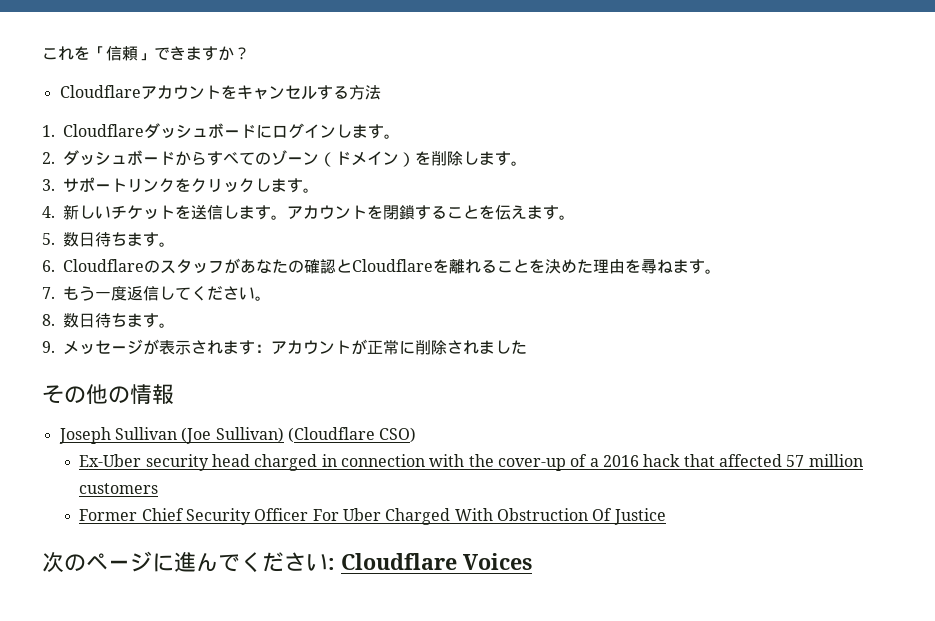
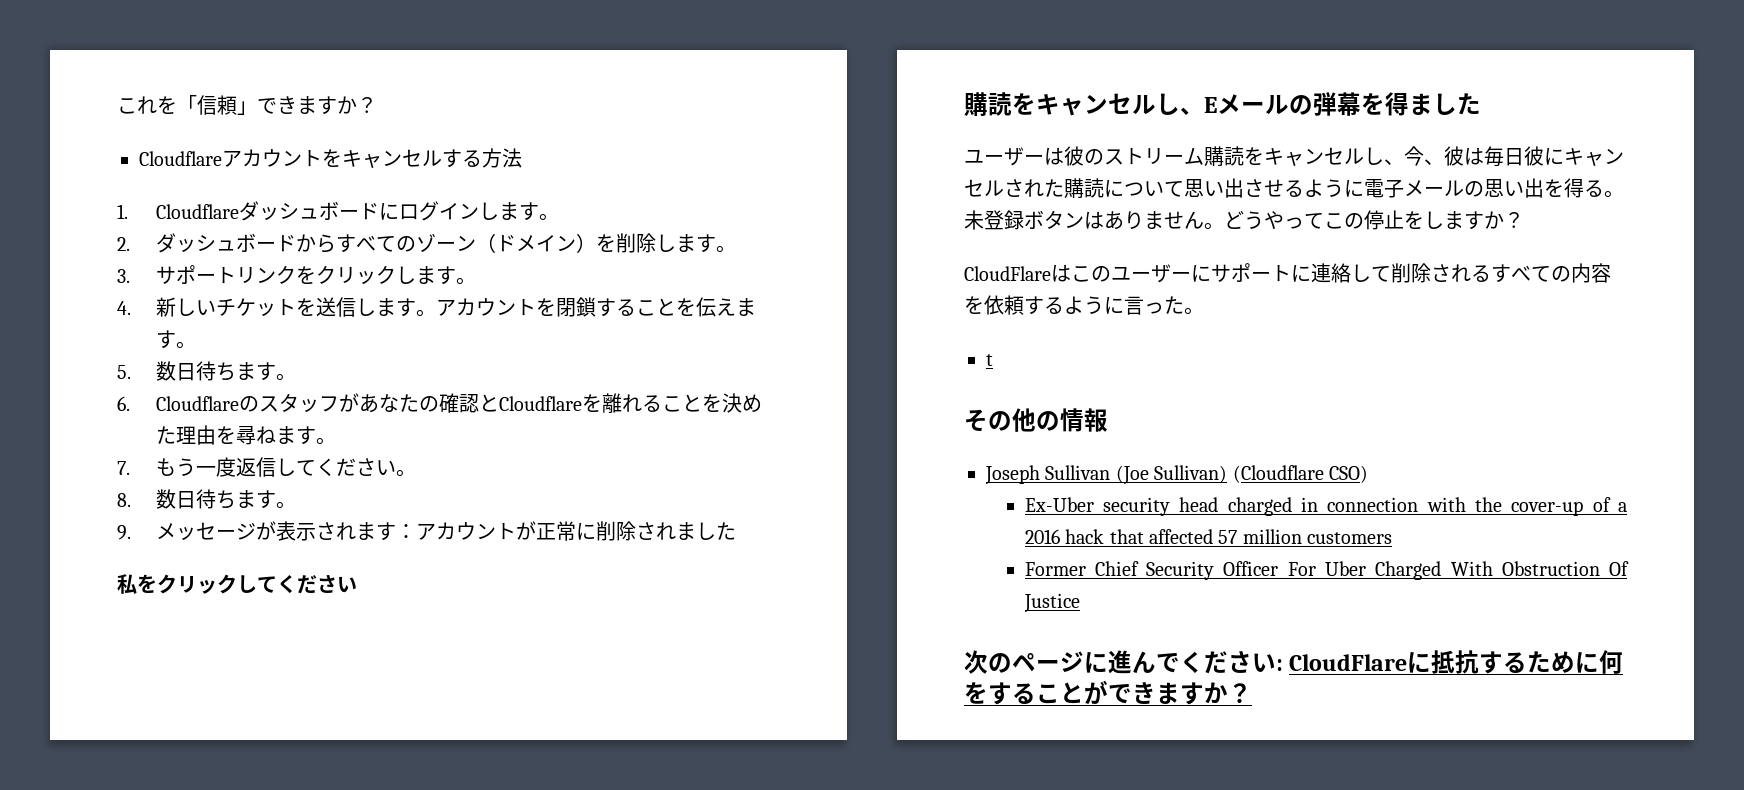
+ 私をクリックしてください
+ 購読をキャンセルし、Eメールの弾幕を得ました
+ ユーザーは彼のストリーム購読をキャンセルし、今、彼は毎日彼にキャンセルされた購読について思い出させるように電子メールの思い出を得る。未登録ボタンはありません。どうやってこの停止をしますか？
+ CloudFlareはこのユーザーにサポートに連絡して削除されるすべての内容を依頼するように言った。
+ t
- 次のページに進んでください: Cloudflare Voices
+ 次のページに進んでください: CloudFlareに抵抗するために何をすることができますか？

